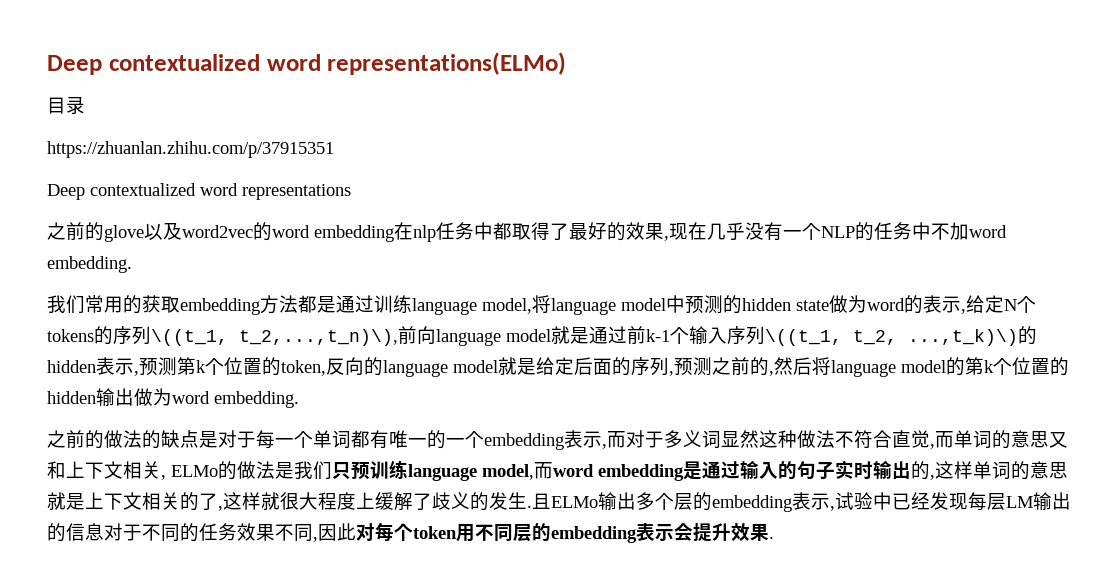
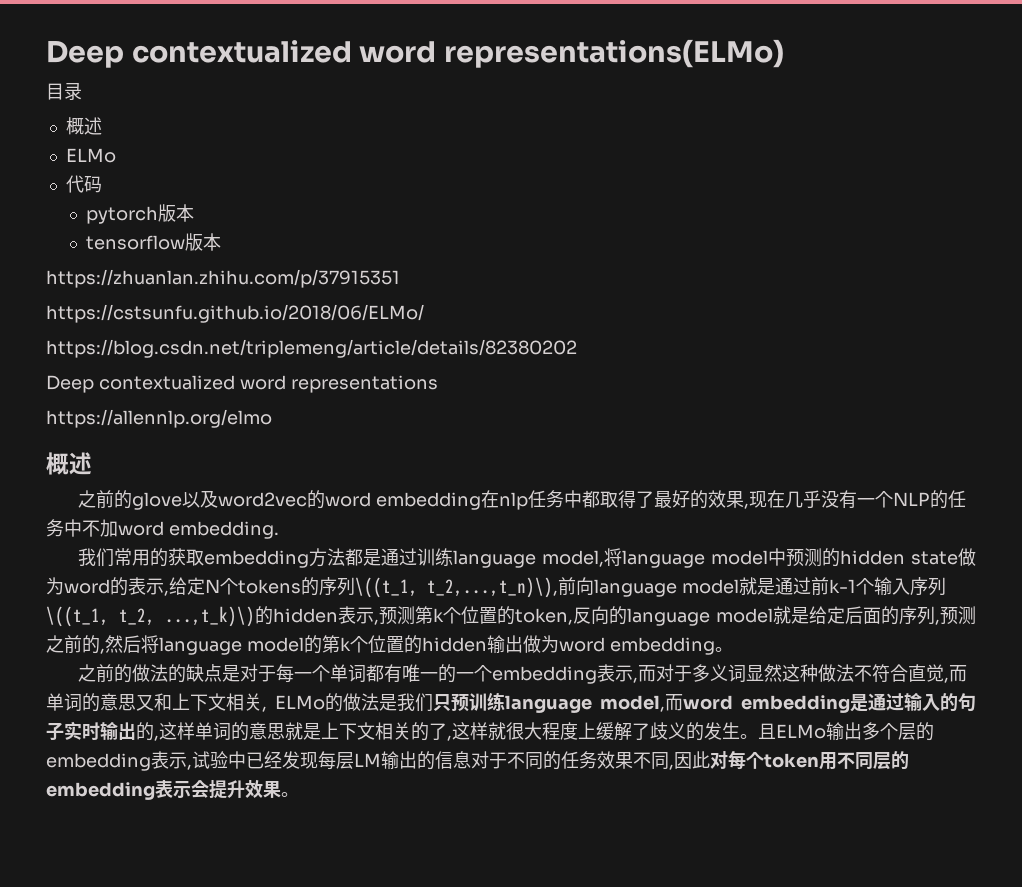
  目录
+ 概述
+ ELMo
+ 代码
+ pytorch版本
+ tensorflow版本
+ https://cstsunfu.github.io/2018/06/ELMo/
+ https://blog.csdn.net/triplemeng/article/details/82380202
+ https://allennlp.org/elmo
+ 概述
- 我们常用的获取embedding方法都是通过训练language model,将language model中预测的hidden state做为word的表示,给定N个tokens的序列\((t_1, t_2,...,t_n)\),前向language model就是通过前k-1个输入序列\((t_1, t_2, ...,t_k)\)的hidden表示,预测第k个位置的token,反向的language model就是给定后面的序列,预测之前的,然后将language model的第k个位置的hidden输出做为word embedding.
+ 我们常用的获取embedding方法都是通过训练language model,将language model中预测的hidden state做为word的表示,给定N个tokens的序列\((t_1, t_2,...,t_n)\),前向language model就是通过前k-1个输入序列\((t_1, t_2, ...,t_k)\)的hidden表示,预测第k个位置的token,反向的language model就是给定后面的序列,预测之前的,然后将language model的第k个位置的hidden输出做为word embedding。
- 之前的做法的缺点是对于每一个单词都有唯一的一个embedding表示,而对于多义词显然这种做法不符合直觉,而单词的意思又和上下文相关, ELMo的做法是我们只预训练language model,而word embedding是通过输入的句子实时输出的,这样单词的意思就是上下文相关的了,这样就很大程度上缓解了歧义的发生.
+ 之前的做法的缺点是对于每一个单词都有唯一的一个embedding表示,而对于多义词显然这种做法不符合直觉,而单词的意思又和上下文相关, ELMo的做法是我们只预训练language model,而word embedding是通过输入的句子实时输出的,这样单词的意思就是上下文相关的了,这样就很大程度上缓解了歧义的发生。
- 且ELMo输出多个层的embedding表示,试验中已经发现每层LM输出的信息对于不同的任务效果不同,因此对每个token用不同层的embedding表示会提升效果.
+ 且ELMo输出多个层的embedding表示,试验中已经发现每层LM输出的信息对于不同的任务效果不同,因此对每个token用不同层的embedding表示会提升效果。

